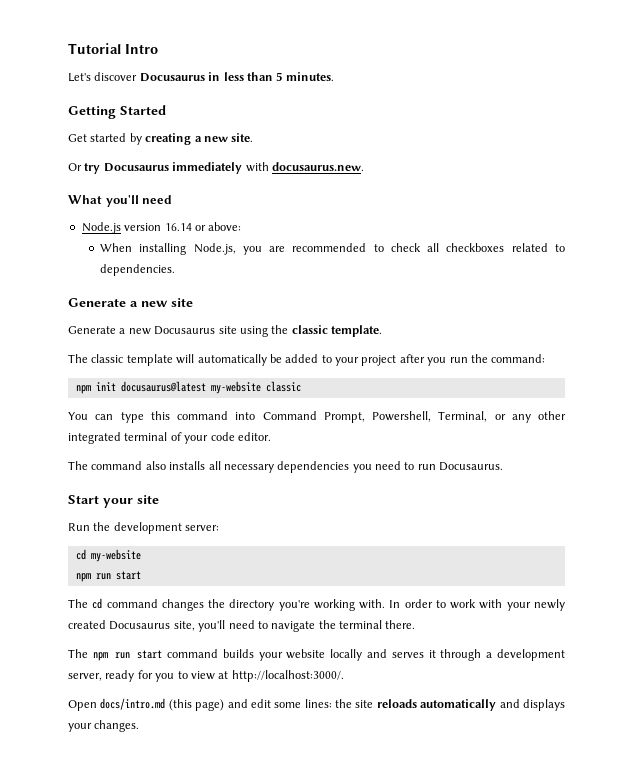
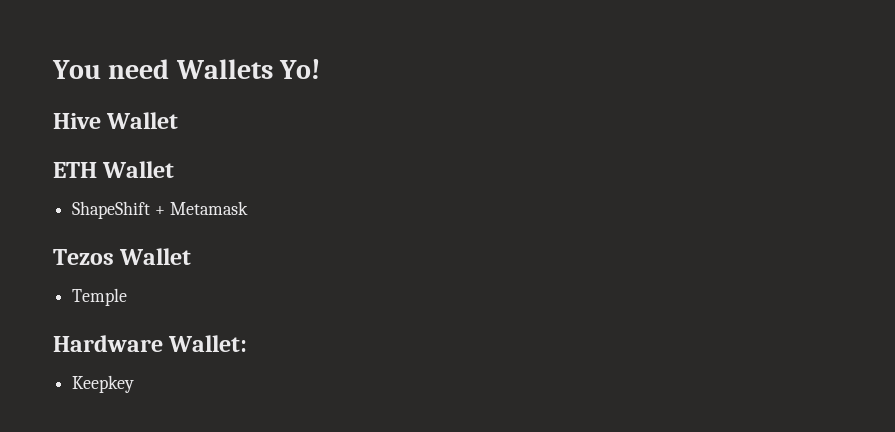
- Tutorial Intro
- Let's discover Docusaurus in less than 5 minutes.
- Getting Started
- Get started by creating a new site.
- Or try Docusaurus immediately with docusaurus.new.
- What you'll need
- Node.js version 16.14 or above:
- When installing Node.js, you are recommended to check all checkboxes related to dependencies.
- Generate a new site
- Generate a new Docusaurus site using the classic template.
- The classic template will automatically be added to your project after you run the command:
- npm init docusaurus@latest my-website classic
- You can type this command into Command Prompt, Powershell, Terminal, or any other integrated terminal of your code editor.
- The command also installs all necessary dependencies you need to run Docusaurus.
- Start your site
- Run the development server:
- cd my-website
- npm run start
- The cd command changes the directory you're working with. In order to work with your newly created Docusaurus site, you'll need to navigate the terminal there.
- The npm run start command builds your website locally and serves it through a development server, ready for you to view at http://localhost:3000/.
- Open docs/intro.md (this page) and edit some lines: the site reloads automatically and displays your changes.
+ You need Wallets Yo!
+ Hive Wallet
+ ETH Wallet
+ ShapeShift + Metamask
+ Tezos Wallet
+ Temple
+ Hardware Wallet:
+ Keepkey

